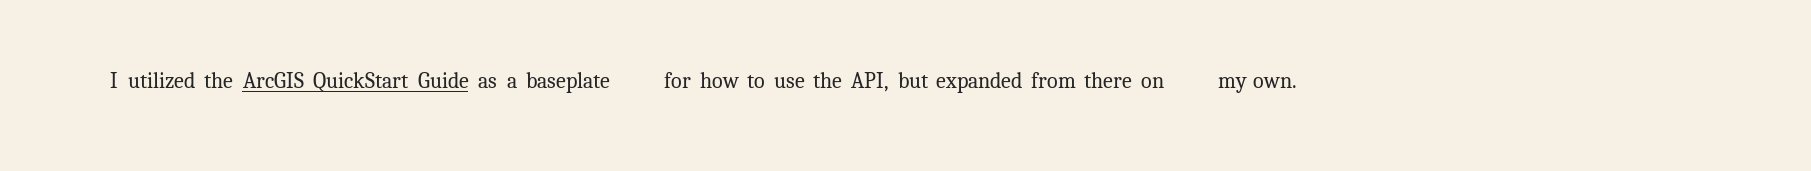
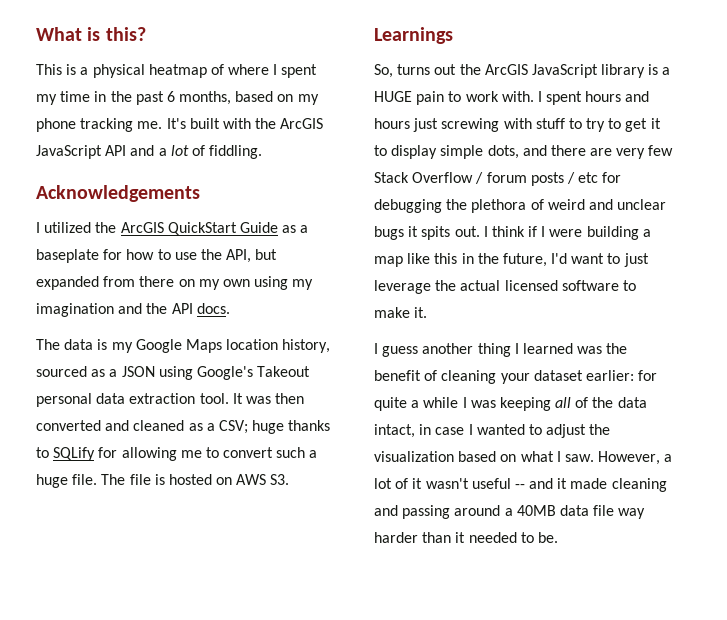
+ What is this?
+ This is a physical heatmap of where I spent my time in the past 6 months, based on my phone tracking me. It's built with the ArcGIS JavaScript API and a lot of fiddling.
+ Acknowledgements
- I utilized the ArcGIS QuickStart Guide as a baseplate for how to use the API, but expanded from there on my own.
+ I utilized the ArcGIS QuickStart Guide as a baseplate for how to use the API, but expanded from there on my own using my imagination and the API docs.
+ The data is my Google Maps location history, sourced as a JSON using Google's Takeout personal data extraction tool. It was then converted and cleaned as a CSV; huge thanks to SQLify for allowing me to convert such a huge file. The file is hosted on AWS S3.
+ Learnings
+ So, turns out the ArcGIS JavaScript library is a HUGE pain to work with. I spent hours and hours just screwing with stuff to try to get it to display simple dots, and there are very few Stack Overflow / forum posts / etc for debugging the plethora of weird and unclear bugs it spits out. I think if I were building a map like this in the future, I'd want to just leverage the actual licensed software to make it.
+ I guess another thing I learned was the benefit of cleaning your dataset earlier: for quite a while I was keeping all of the data intact, in case I wanted to adjust the visualization based on what I saw. However, a lot of it wasn't useful -- and it made cleaning and passing around a 40MB data file way harder than it needed to be.

